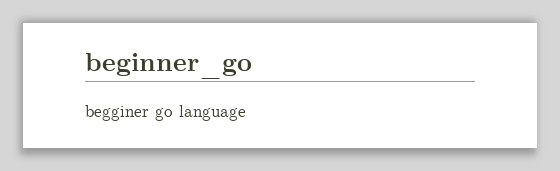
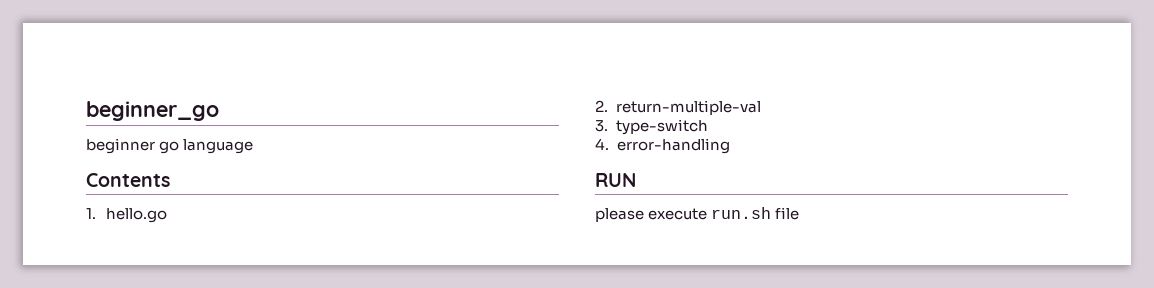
- begginer go language
+ beginner go language
+ Contents
+ 1. hello.go
+ 2. return-multiple-val
+ 3. type-switch
+ 4. error-handling
+ RUN
+ please execute run.sh file

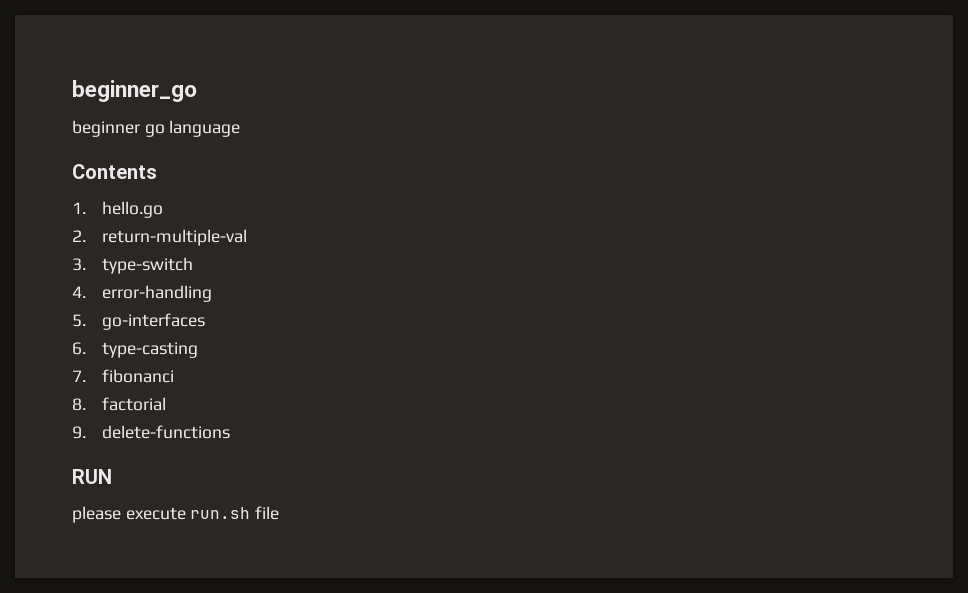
+ 5. go-interfaces
+ 6. type-casting
+ 7. fibonanci
+ 8. factorial
+ 9. delete-functions

